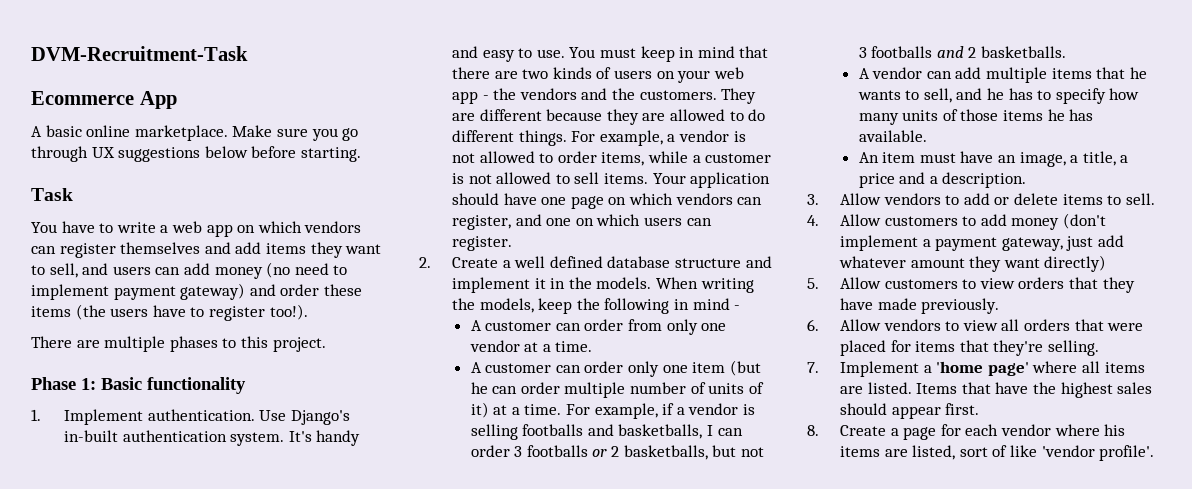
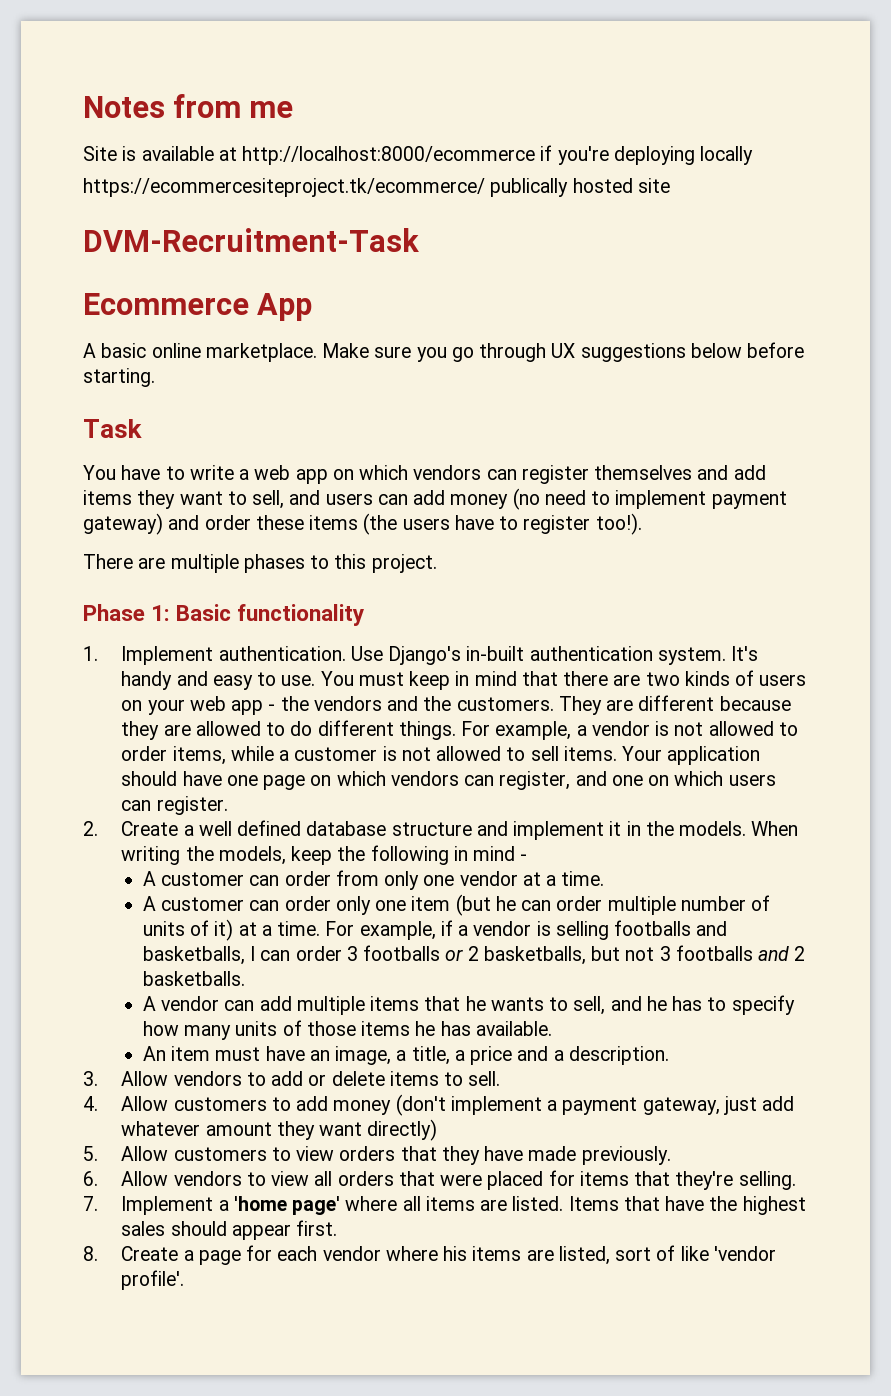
+ Notes from me
+ Site is available at http://localhost:8000/ecommerce if you're deploying locally
+ https://ecommercesiteproject.tk/ecommerce/ publically hosted site

